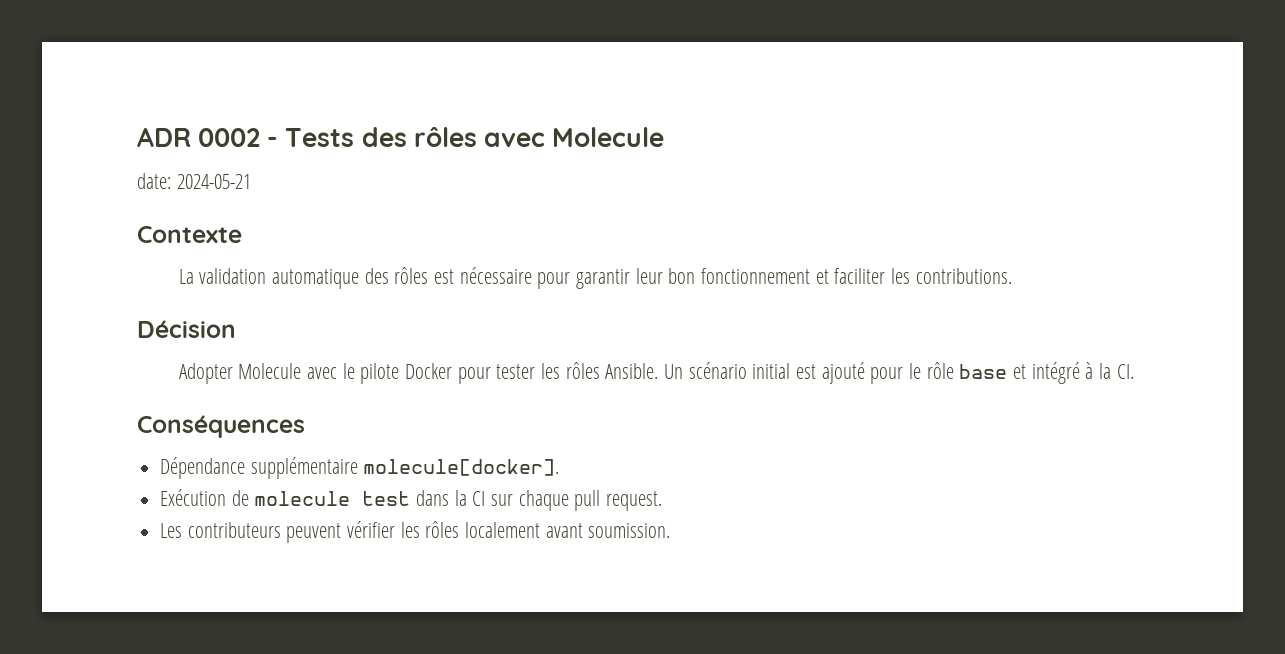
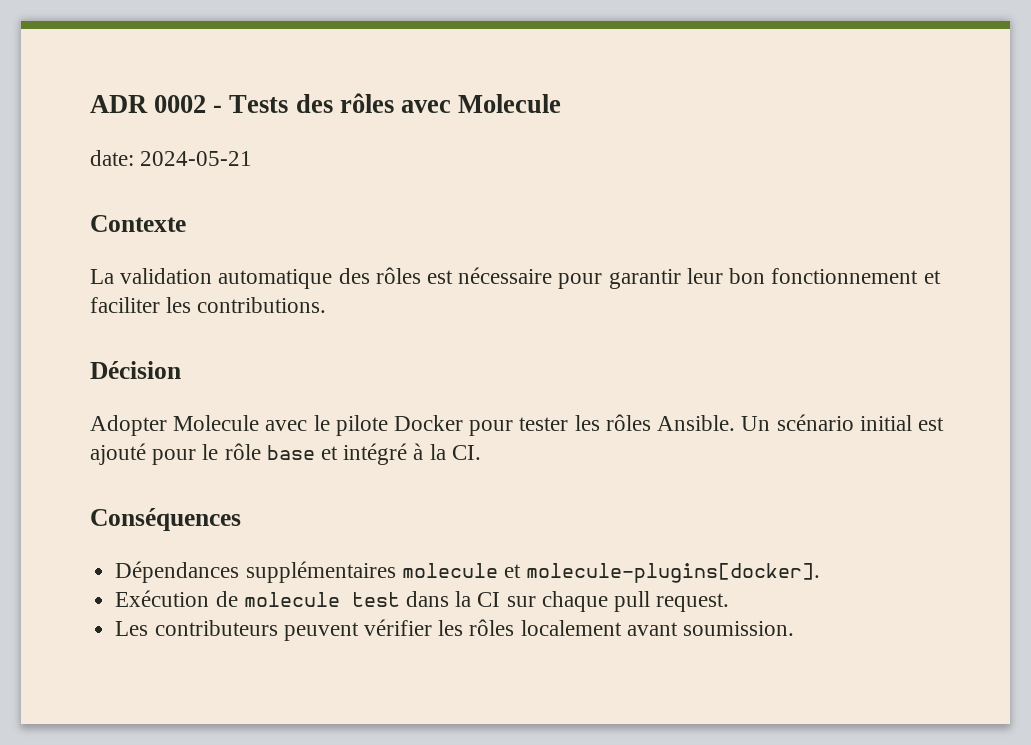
- Dépendance supplémentaire molecule[docker].
+ Dépendances supplémentaires molecule et molecule-plugins[docker].

